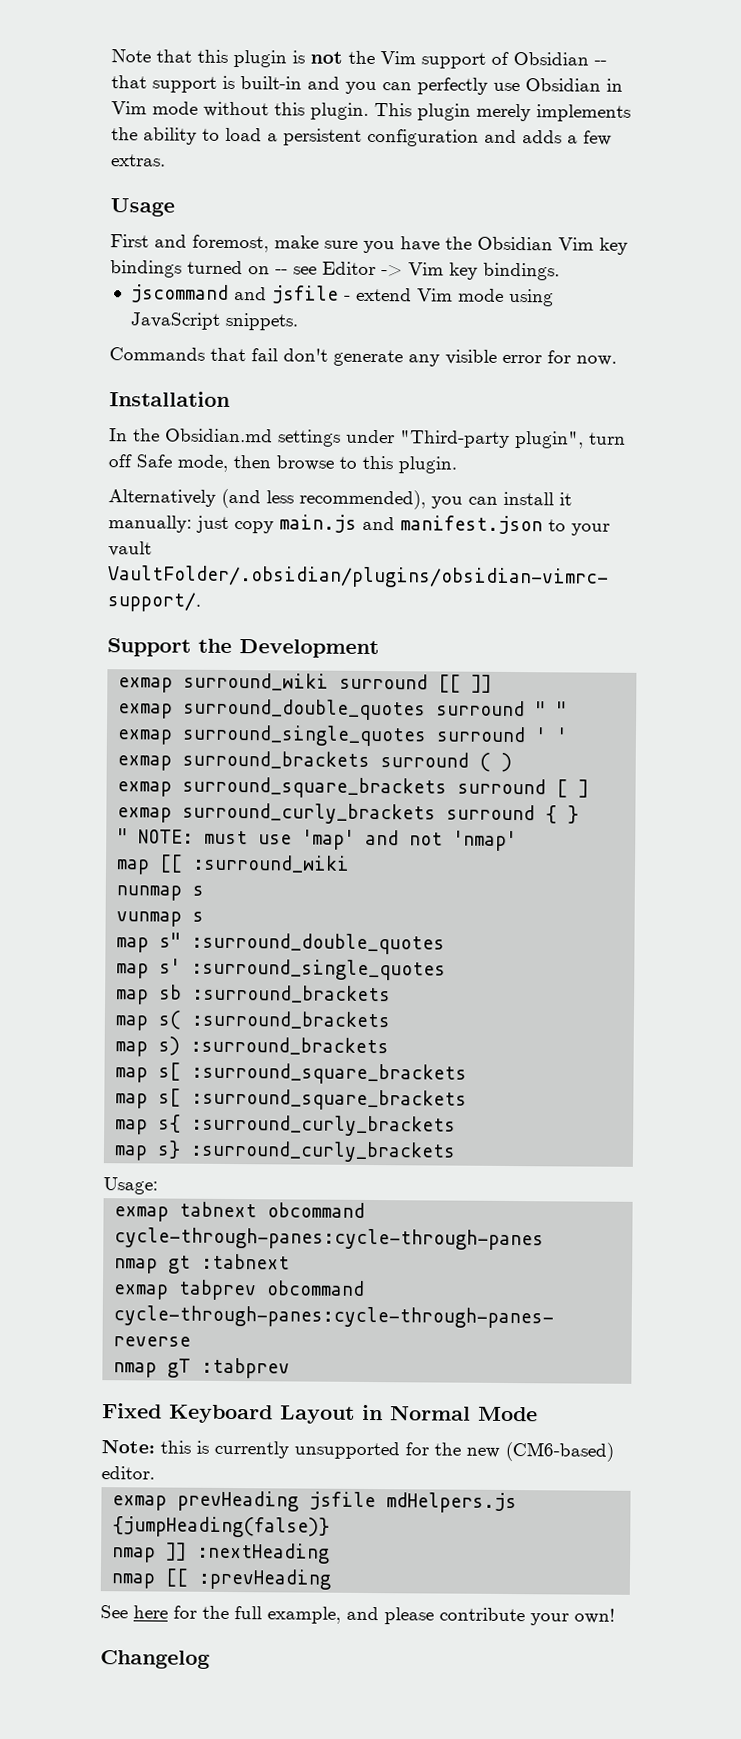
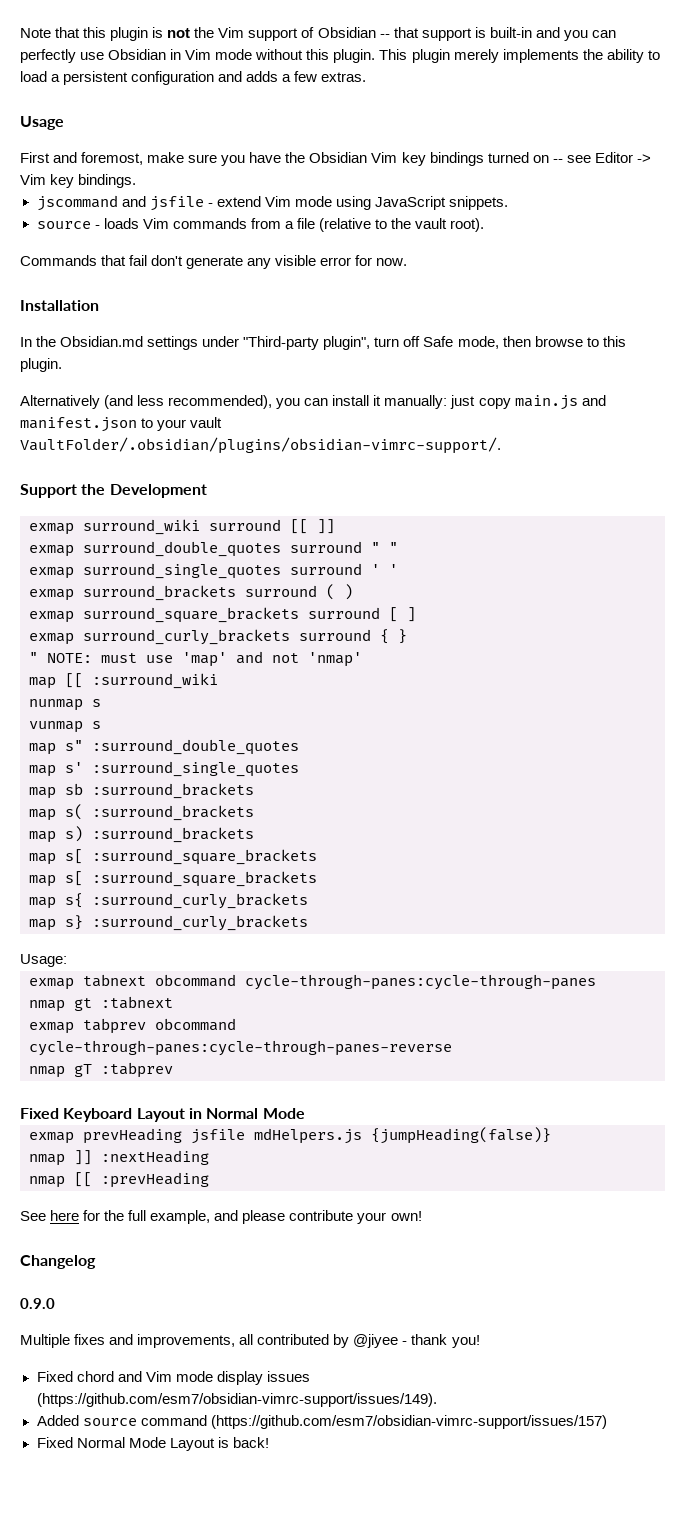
+ source - loads Vim commands from a file (relative to the vault root).
- Note: this is currently unsupported for the new (CM6-based) editor.
+ 0.9.0
+ Multiple fixes and improvements, all contributed by @jiyee - thank you!
+ Fixed chord and Vim mode display issues (https://github.com/esm7/obsidian-vimrc-support/issues/149).
+ Added source command (https://github.com/esm7/obsidian-vimrc-support/issues/157)
+ Fixed Normal Mode Layout is back!

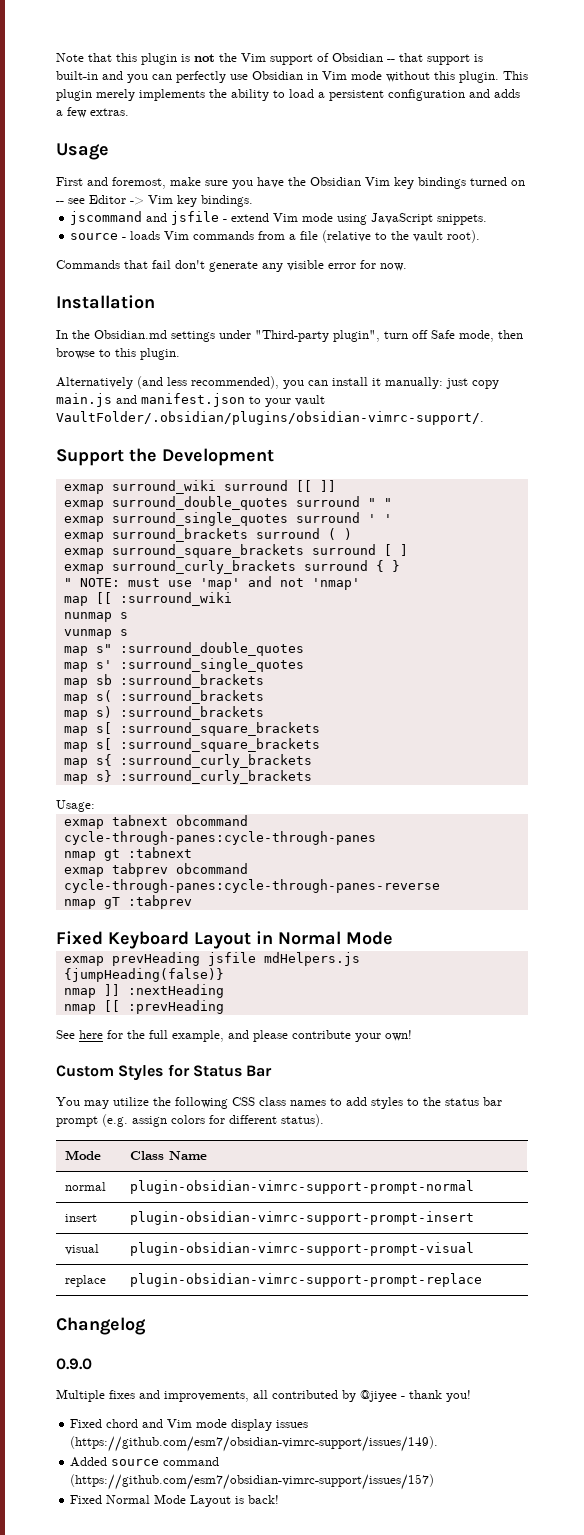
+ Custom Styles for Status Bar
+ You may utilize the following CSS class names to add styles to the status bar prompt (e.g. assign colors for different status).
+ Mode | Class Name
+ normal | plugin-obsidian-vimrc-support-prompt-normal
+ insert | plugin-obsidian-vimrc-support-prompt-insert
+ visual | plugin-obsidian-vimrc-support-prompt-visual
+ replace | plugin-obsidian-vimrc-support-prompt-replace

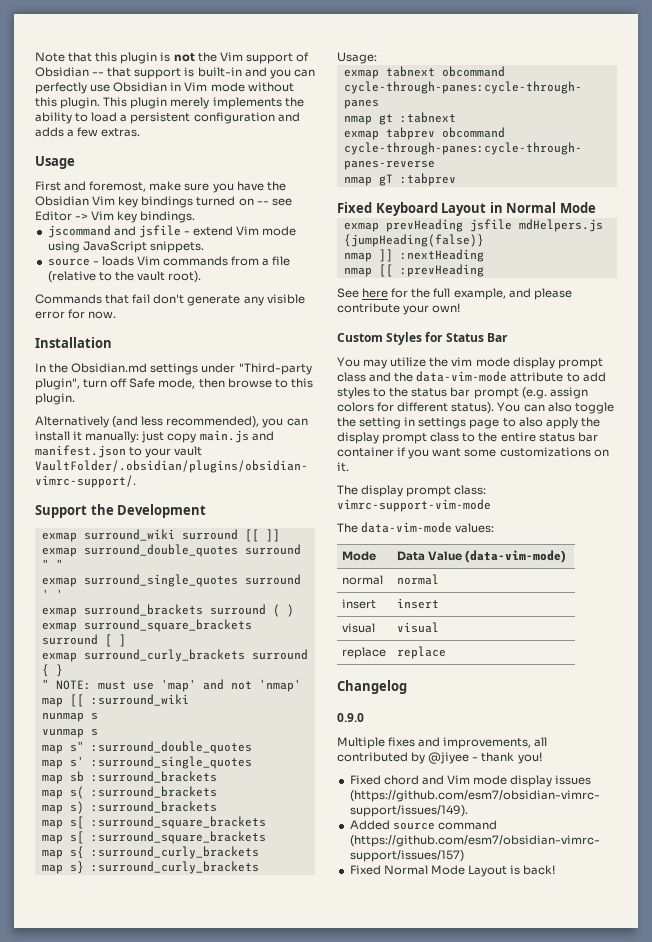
- You may utilize the following CSS class names to add styles to the status bar prompt (e.g. assign colors for different status).
- Mode | Class Name
+ You may utilize the vim mode display prompt class and the data-vim-mode attribute to add styles to the status bar prompt (e.g. assign colors for different status). You can also toggle the setting in settings page to also apply the display prompt class to the entire status bar container if you want some customizations on it.
+ The display prompt class: vimrc-support-vim-mode
+ The data-vim-mode values:
+ Mode | Data Value (data-vim-mode)
- normal | plugin-obsidian-vimrc-support-prompt-normal
+ normal | normal
- insert | plugin-obsidian-vimrc-support-prompt-insert
+ insert | insert
- visual | plugin-obsidian-vimrc-support-prompt-visual
+ visual | visual
- replace | plugin-obsidian-vimrc-support-prompt-replace
+ replace | replace

